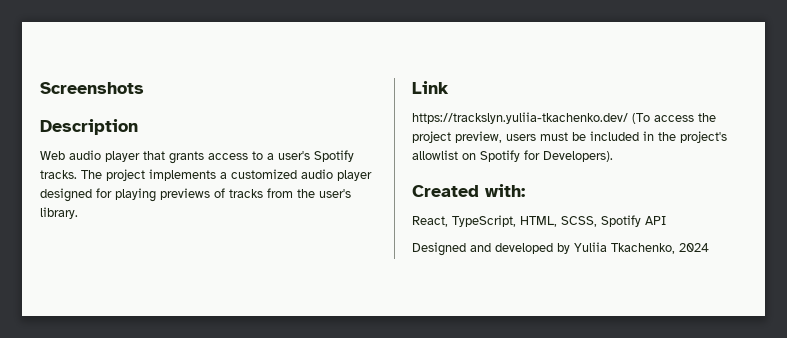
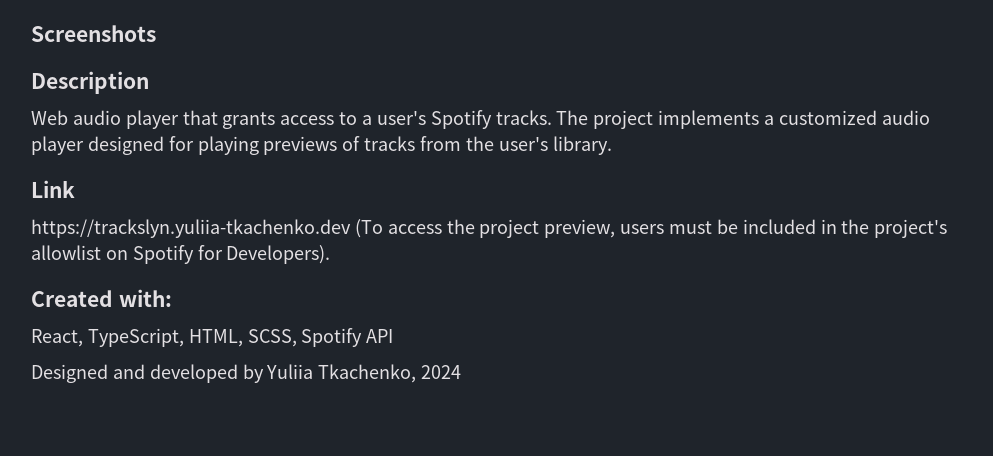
- https://trackslyn.yuliia-tkachenko.dev/ (To access the project preview, users must be included in the project's allowlist on Spotify for Developers).
+ https://trackslyn.yuliia-tkachenko.dev (To access the project preview, users must be included in the project's allowlist on Spotify for Developers).

